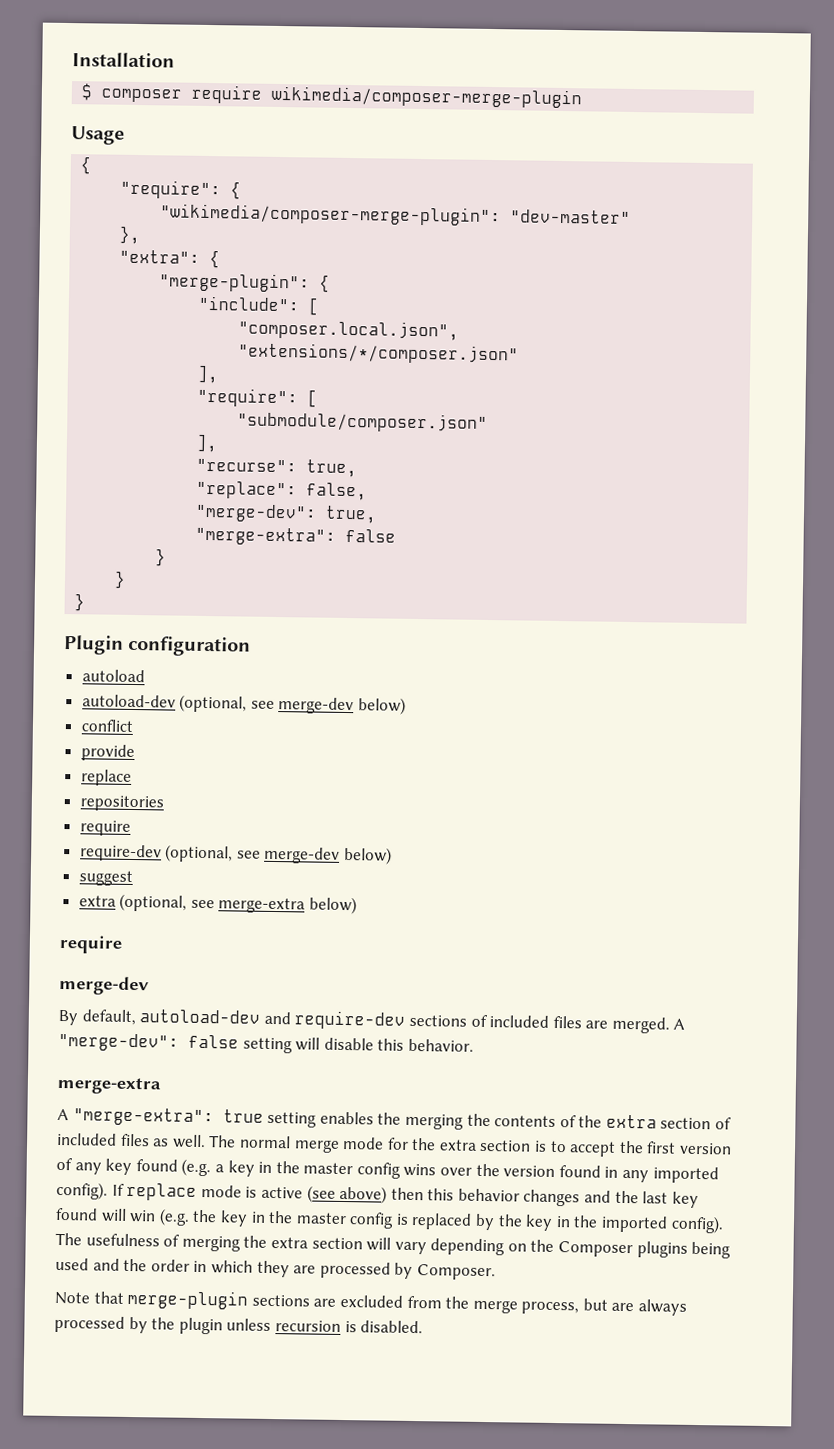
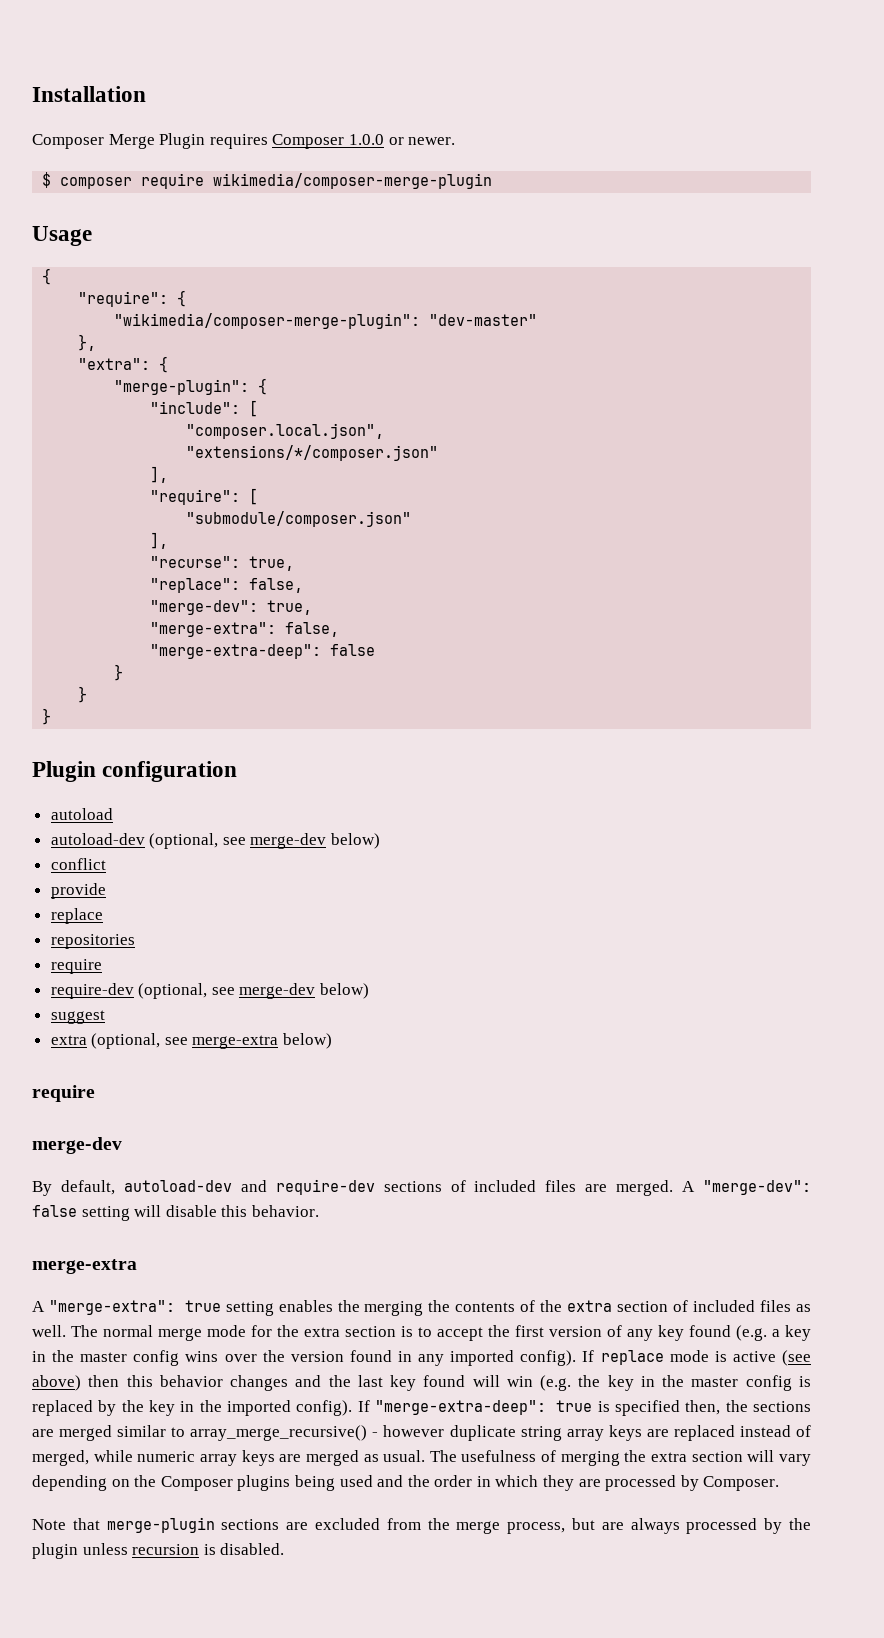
+ Composer Merge Plugin requires Composer 1.0.0 or newer.
- "merge-extra": false
+ "merge-extra": false,
+ "merge-extra-deep": false
+ If "merge-extra-deep": true is specified then, the sections are merged similar to array_merge_recursive() - however duplicate string array keys are replaced instead of merged, while numeric array keys are merged as usual.

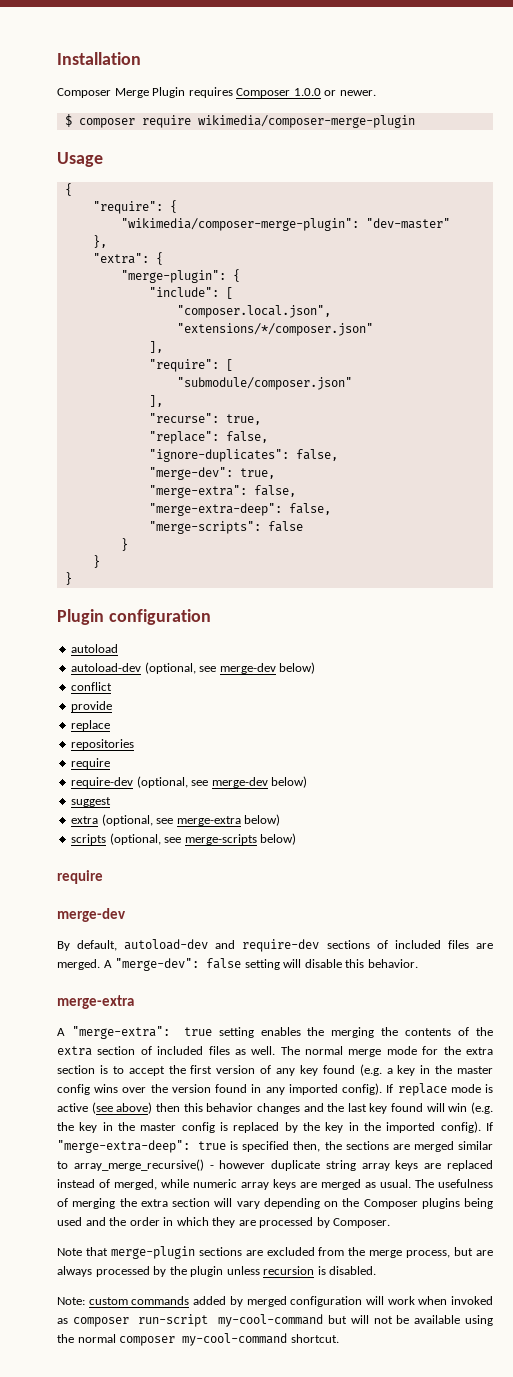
+ "ignore-duplicates": false,
- "merge-extra-deep": false
+ "merge-extra-deep": false,
+ "merge-scripts": false
+ scripts (optional, see merge-scripts below)
+ Note: custom commands added by merged configuration will work when invoked as composer run-script my-cool-command but will not be available using the normal composer my-cool-command shortcut.

